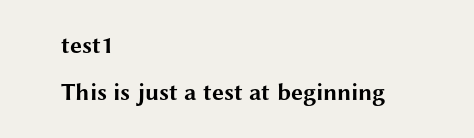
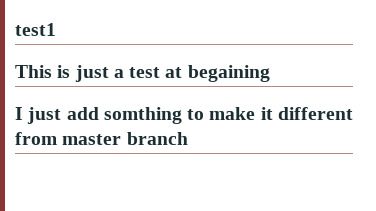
- This is just a test at beginning
+ This is just a test at begaining
+ I just add somthing to make it different from master branch

